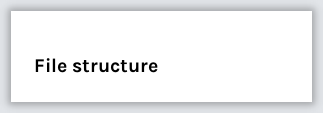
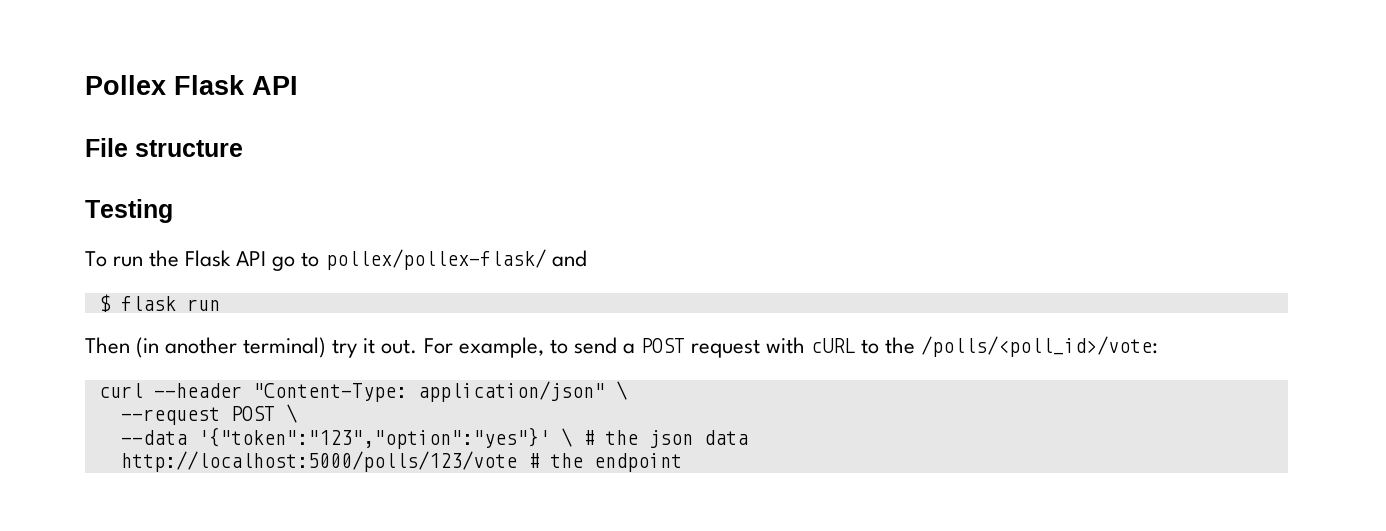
+ Pollex Flask API
+ Testing
+ To run the Flask API go to pollex/pollex-flask/ and
+ $ flask run
+ Then (in another terminal) try it out. For example, to send a POST request with cURL to the /polls/<poll_id>/vote:
+ curl --header "Content-Type: application/json" \
+ --request POST \
+ --data '{"token":"123","option":"yes"}' \ # the json data
+ http://localhost:5000/polls/123/vote # the endpoint

